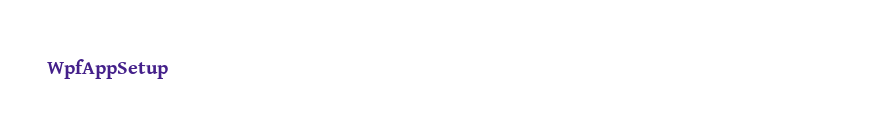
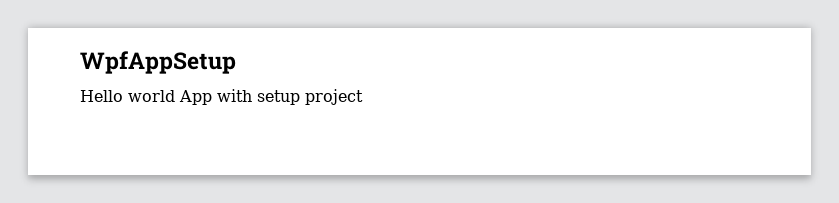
+ Hello world App with setup project

